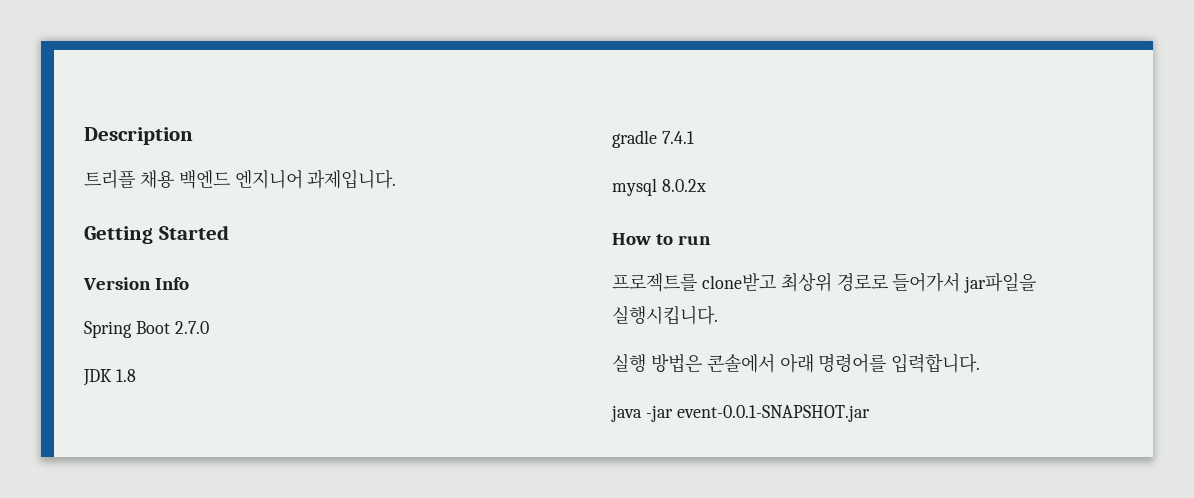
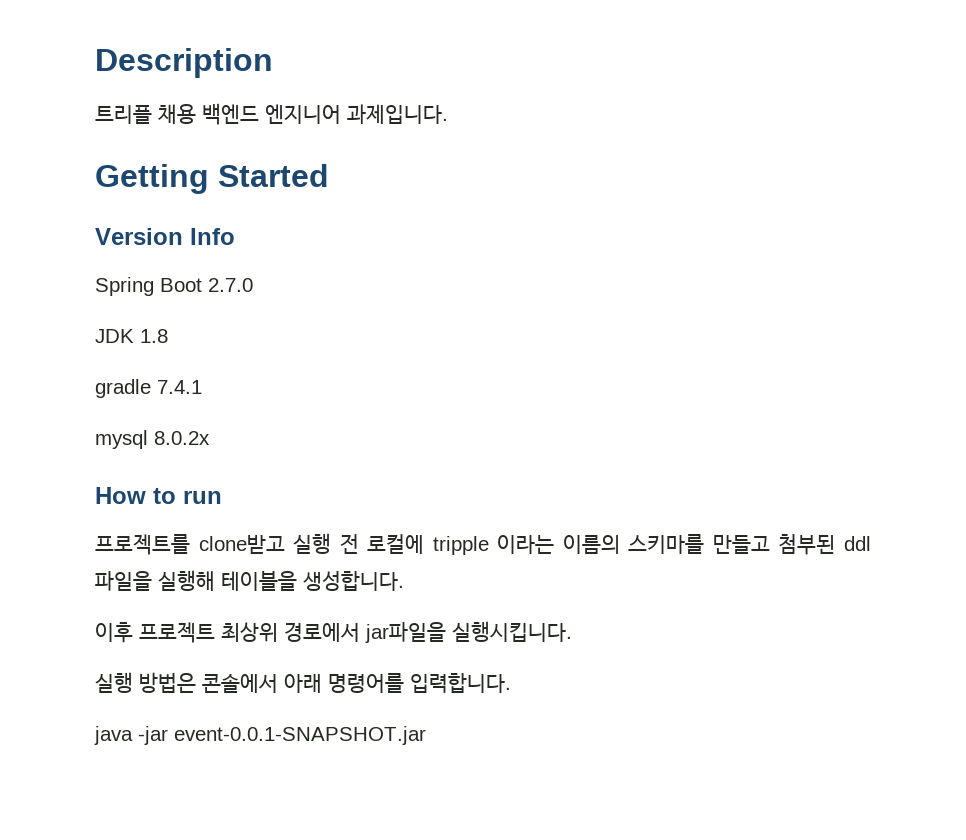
- 프로젝트를 clone받고 최상위 경로로 들어가서 jar파일을 실행시킵니다.
+ 프로젝트를 clone받고 실행 전 로컬에 tripple 이라는 이름의 스키마를 만들고 첨부된 ddl 파일을 실행해 테이블을 생성합니다.
+ 이후 프로젝트 최상위 경로에서 jar파일을 실행시킵니다.

